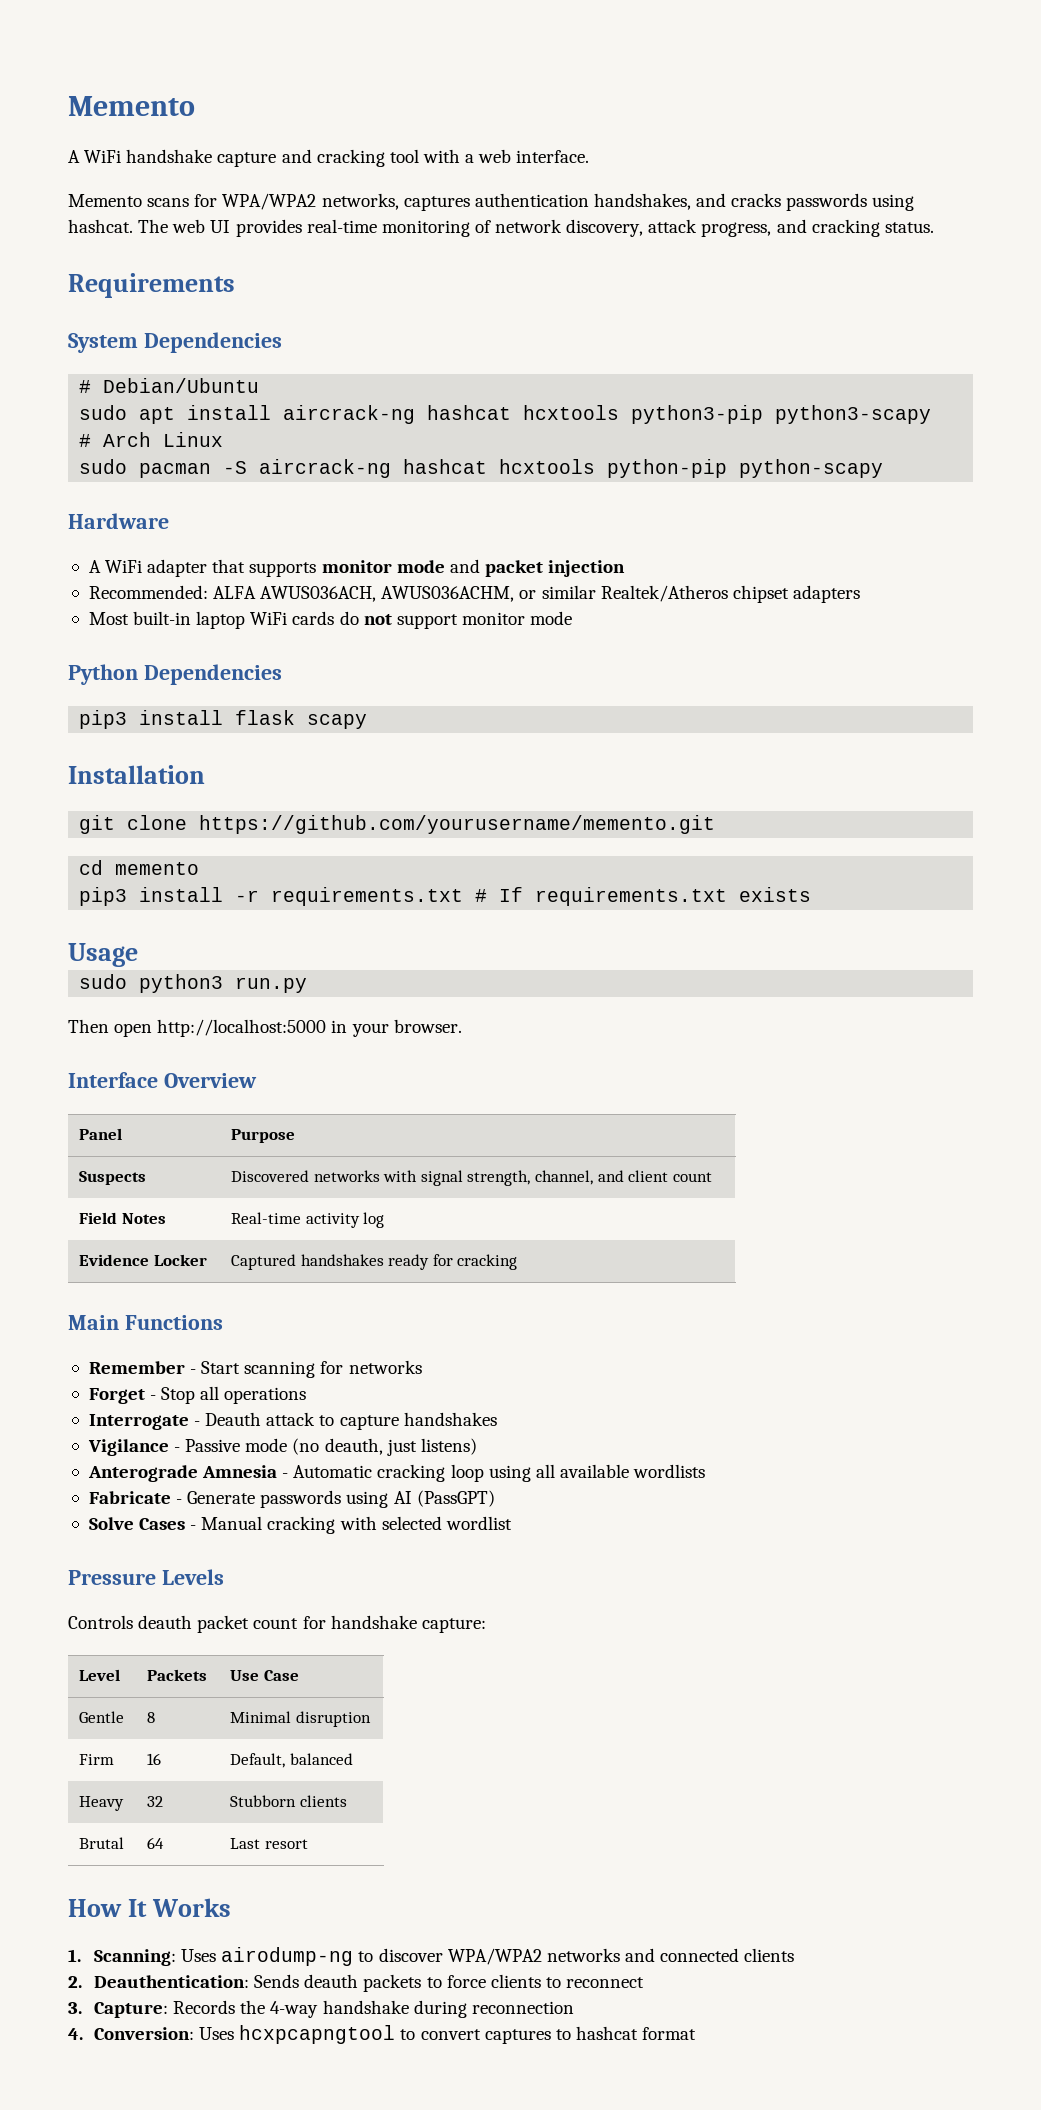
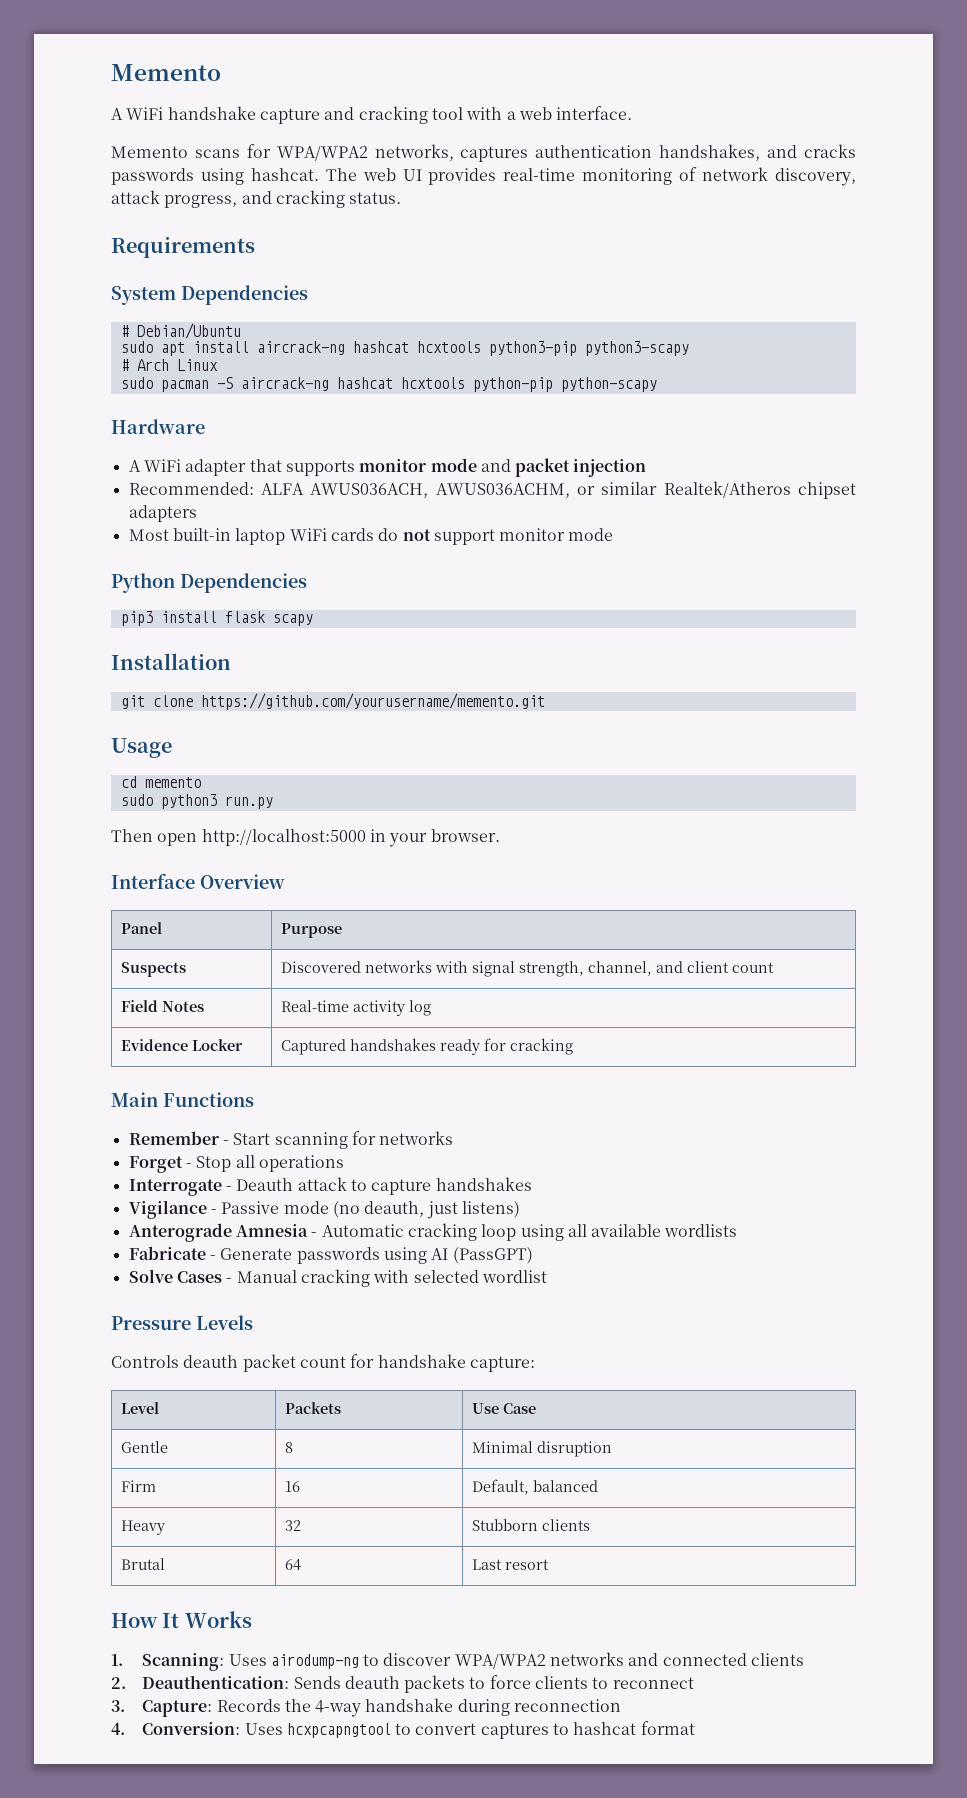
+ Usage
- pip3 install -r requirements.txt # If requirements.txt exists
- Usage

